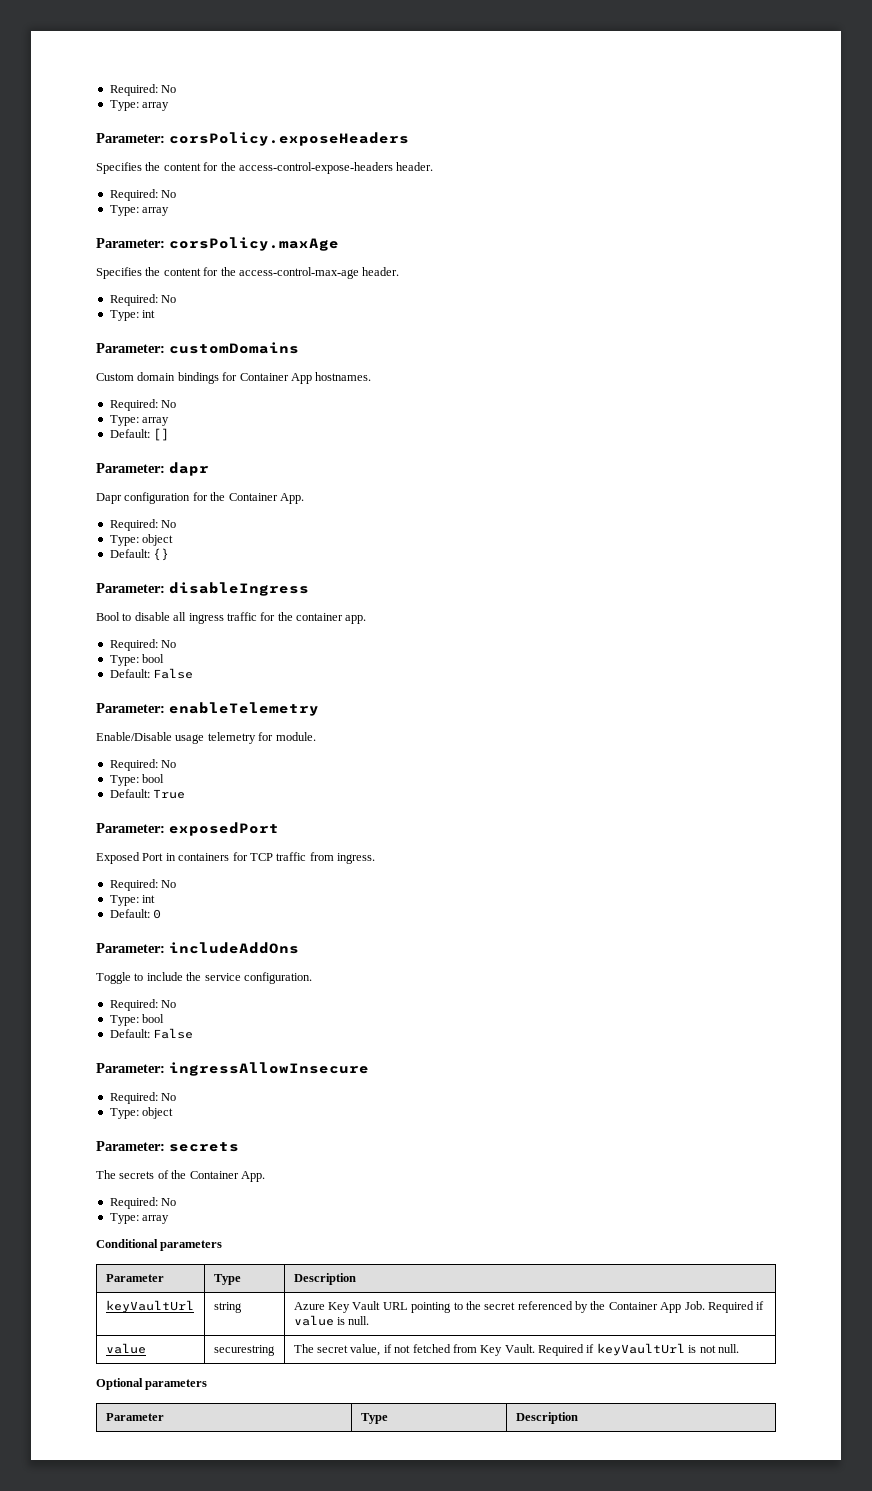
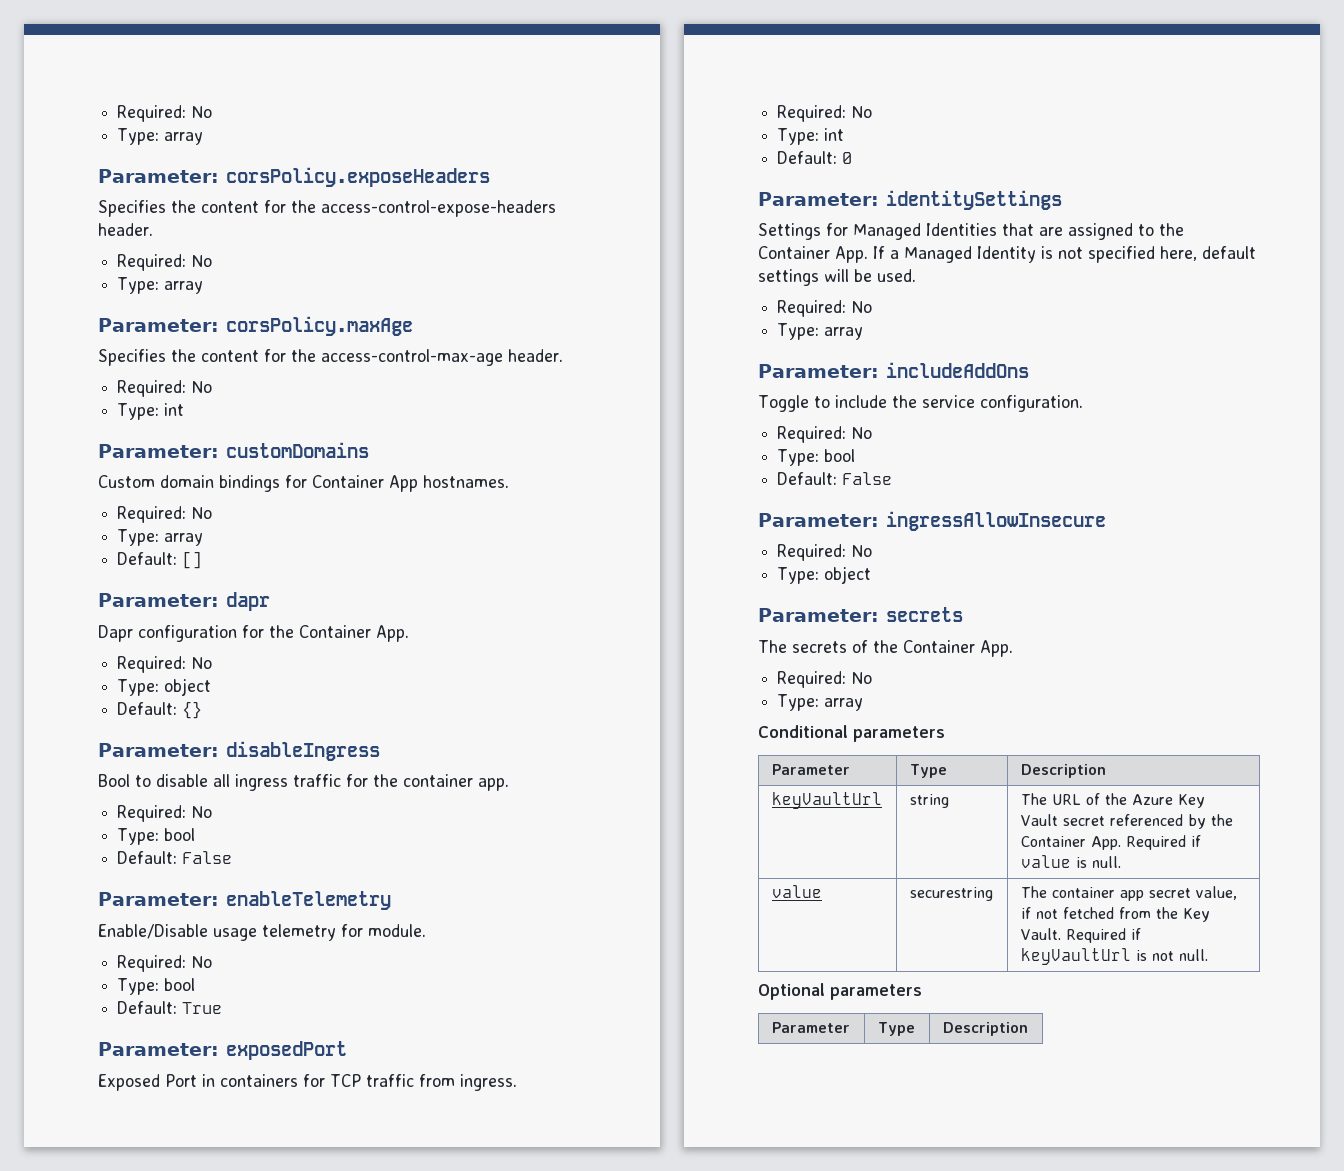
+ Parameter: identitySettings
+ Settings for Managed Identities that are assigned to the Container App. If a Managed Identity is not specified here, default settings will be used.
+ Required: No
+ Type: array
- keyVaultUrl | string | Azure Key Vault URL pointing to the secret referenced by the Container App Job. Required if value is null.
+ keyVaultUrl | string | The URL of the Azure Key Vault secret referenced by the Container App. Required if value is null.
- value | securestring | The secret value, if not fetched from Key Vault. Required if keyVaultUrl is not null.
+ value | securestring | The container app secret value, if not fetched from the Key Vault. Required if keyVaultUrl is not null.

